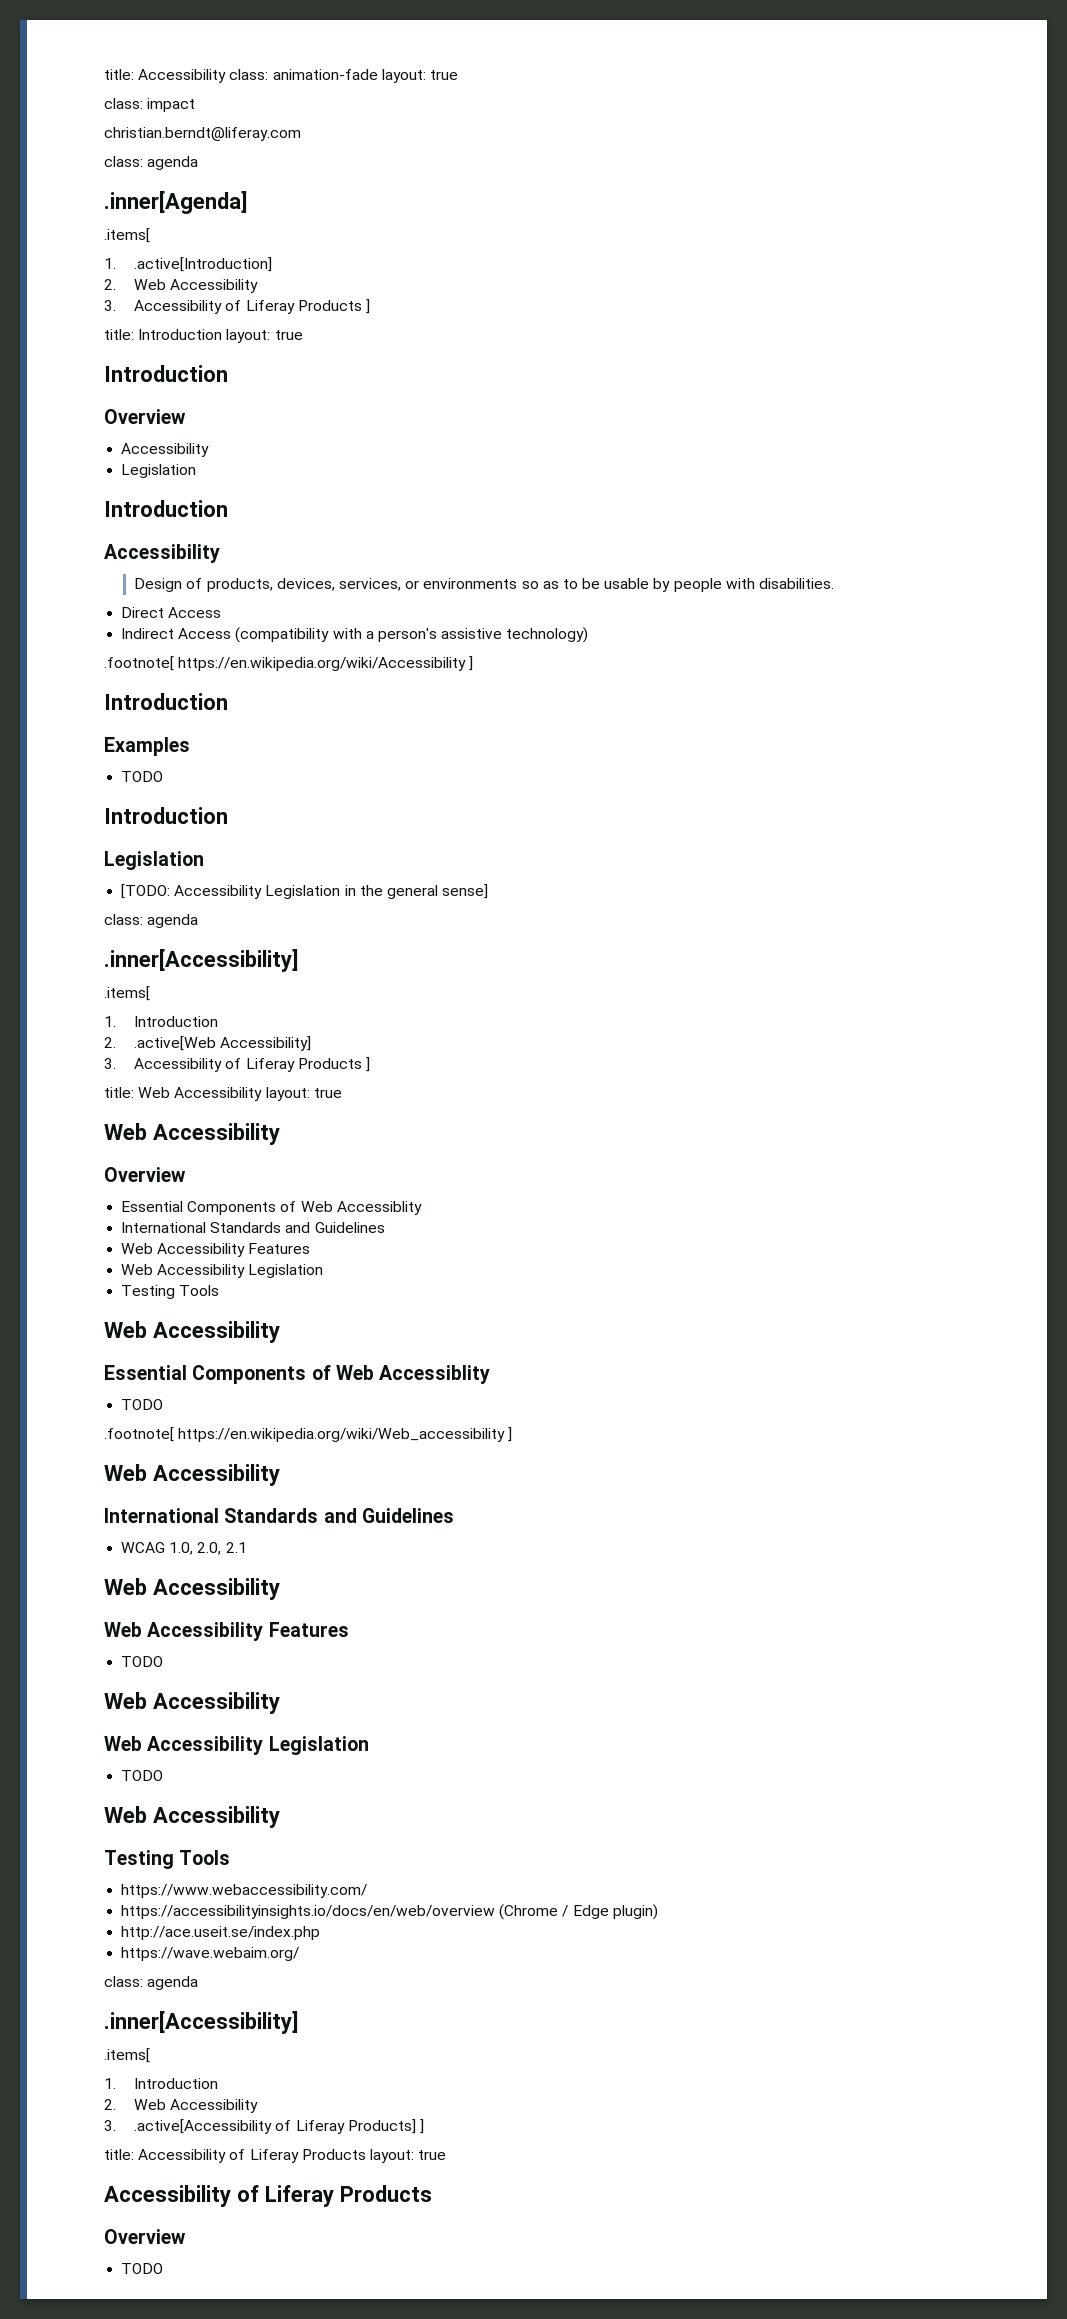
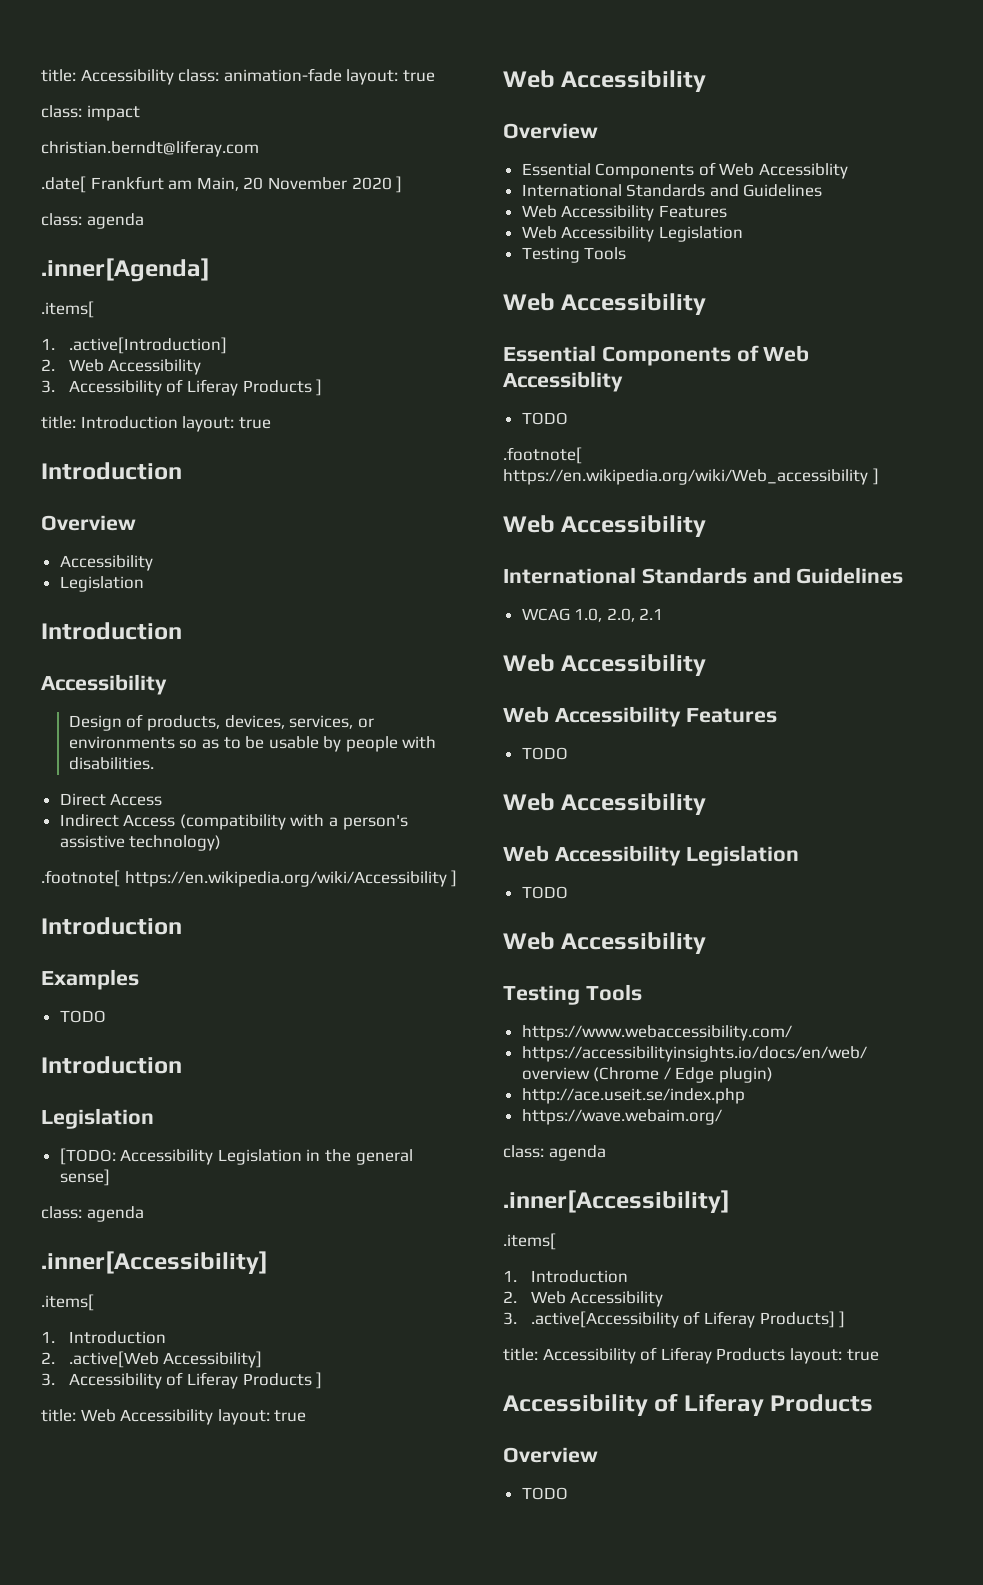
+ .date[ Frankfurt am Main, 20 November 2020 ]

